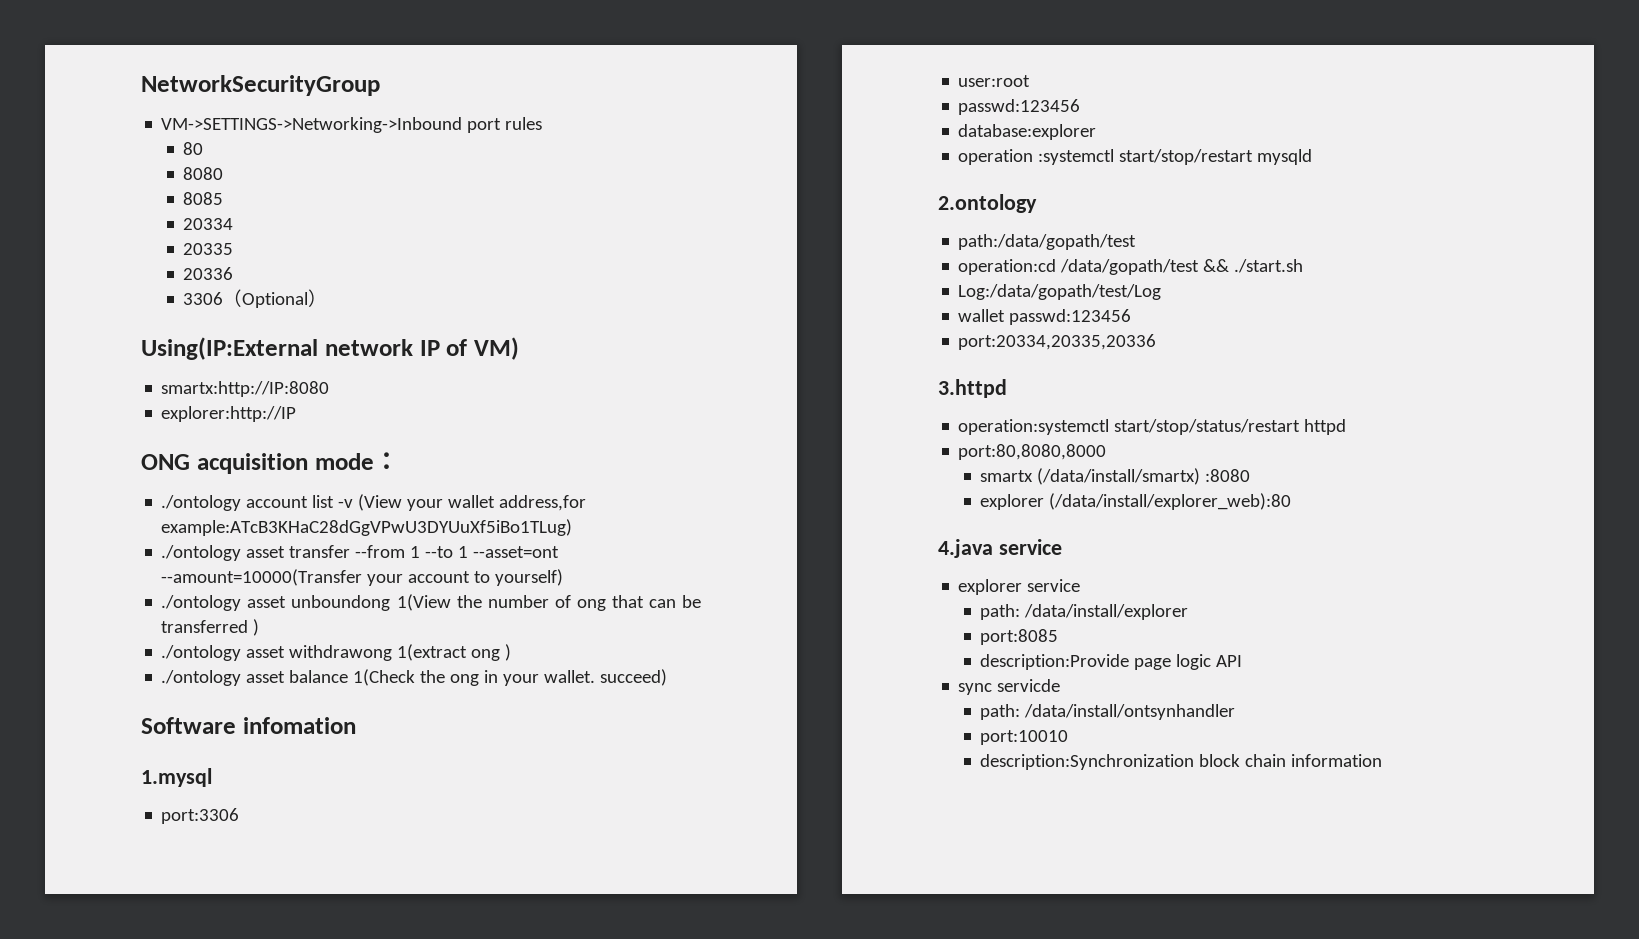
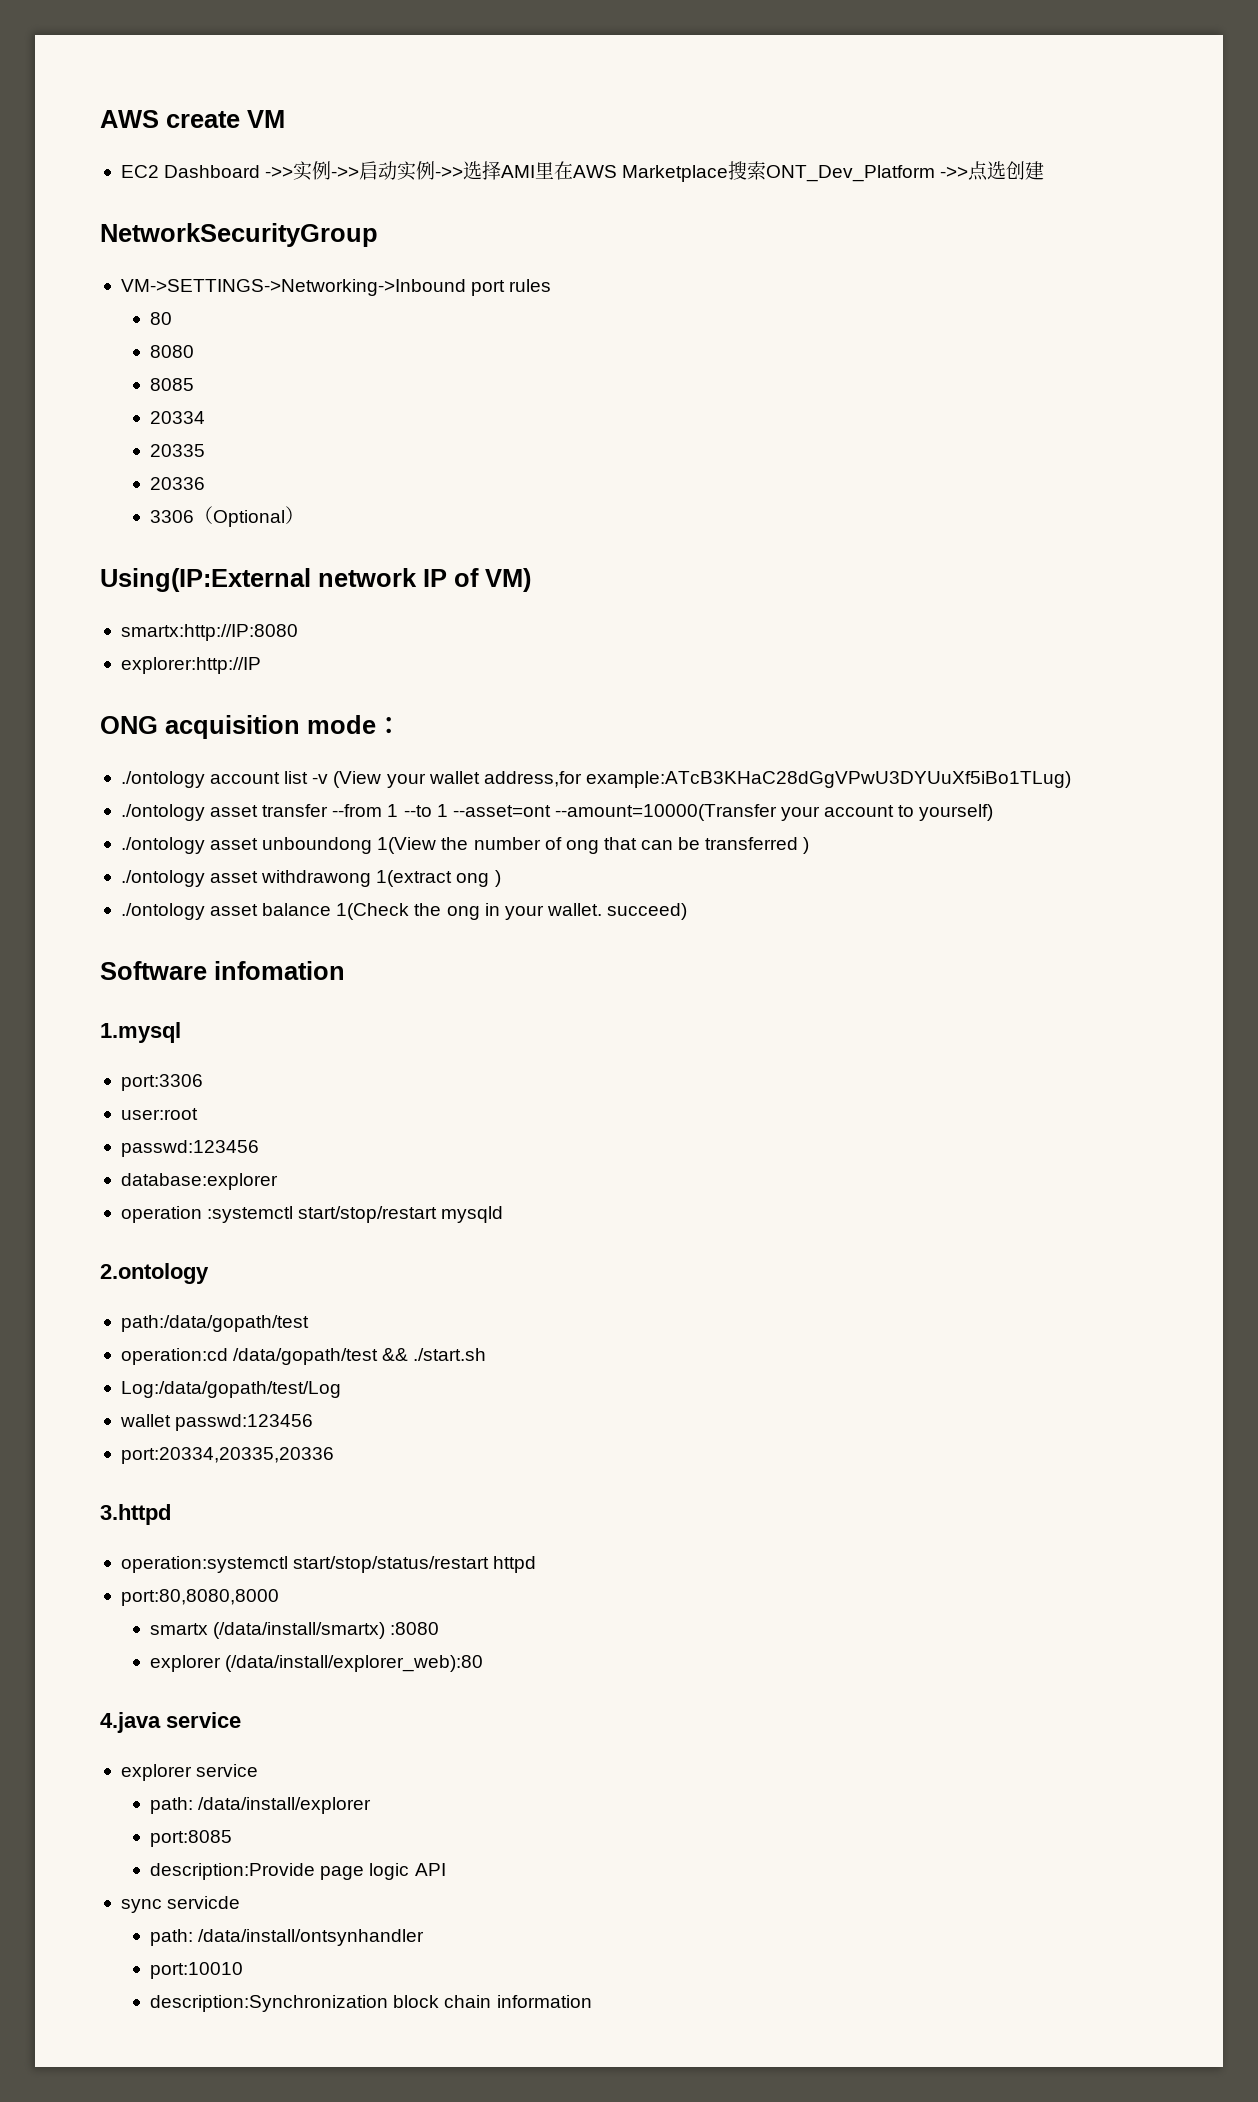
+ AWS create VM
+ EC2 Dashboard ->>实例->>启动实例->>选择AMI里在AWS Marketplace搜索ONT_Dev_Platform ->>点选创建

